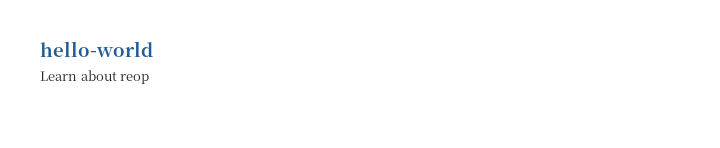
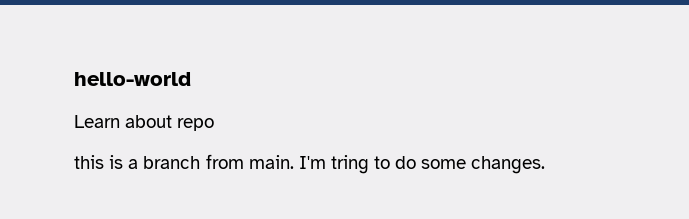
- Learn about reop
+ Learn about repo
+ this is a branch from main. I'm tring to do some changes.

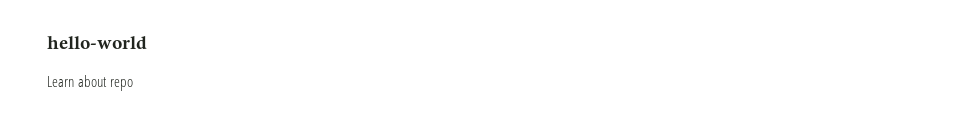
- this is a branch from main. I'm tring to do some changes.

